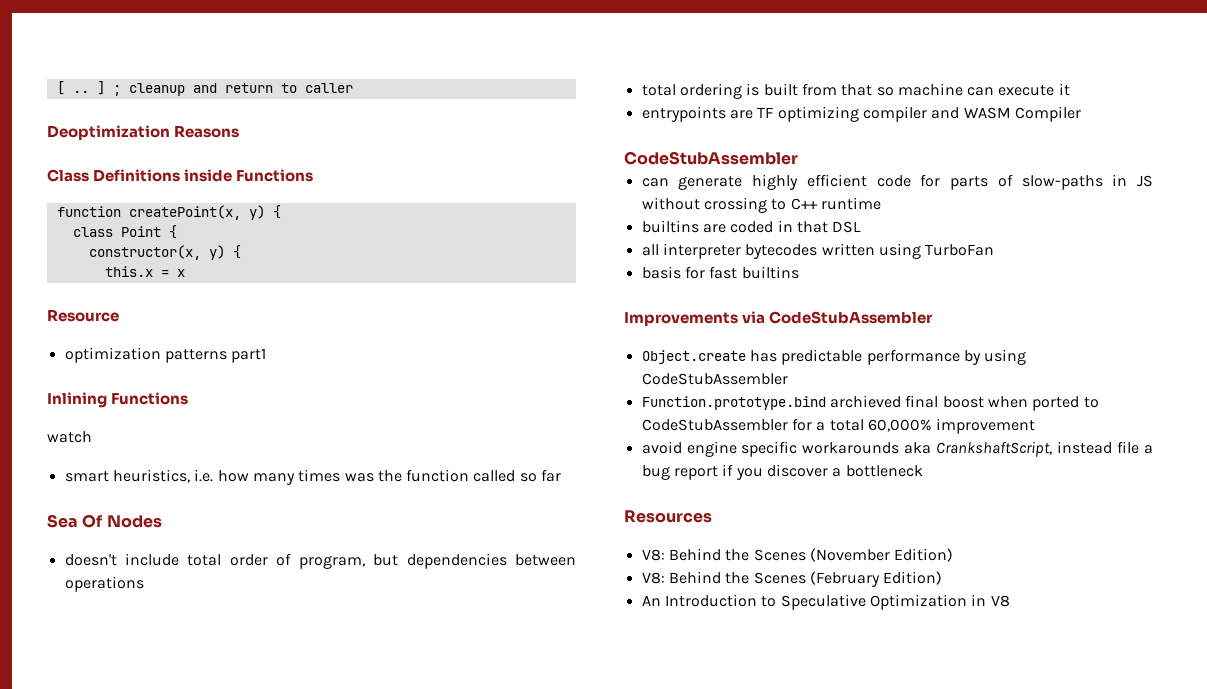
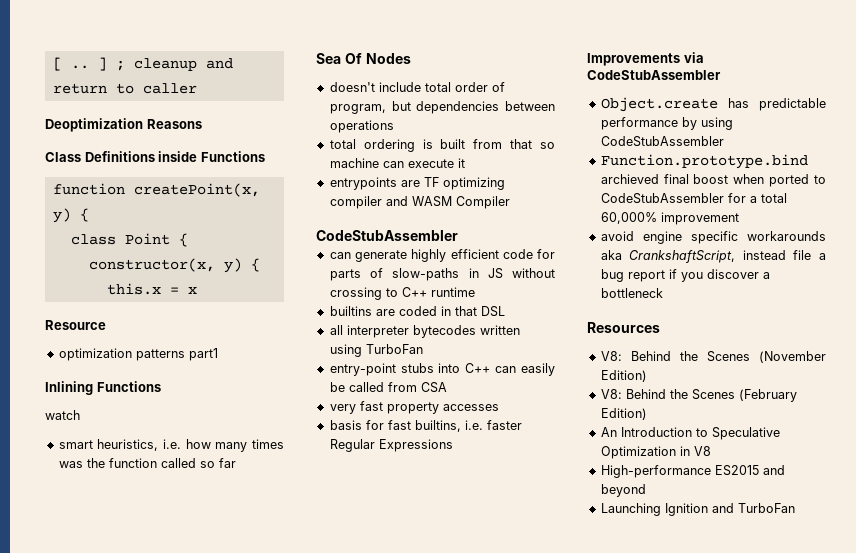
- basis for fast builtins
+ entry-point stubs into C++ can easily be called from CSA
+ very fast property accesses
+ basis for fast builtins, i.e. faster Regular Expressions
+ High-performance ES2015 and beyond
+ Launching Ignition and TurboFan

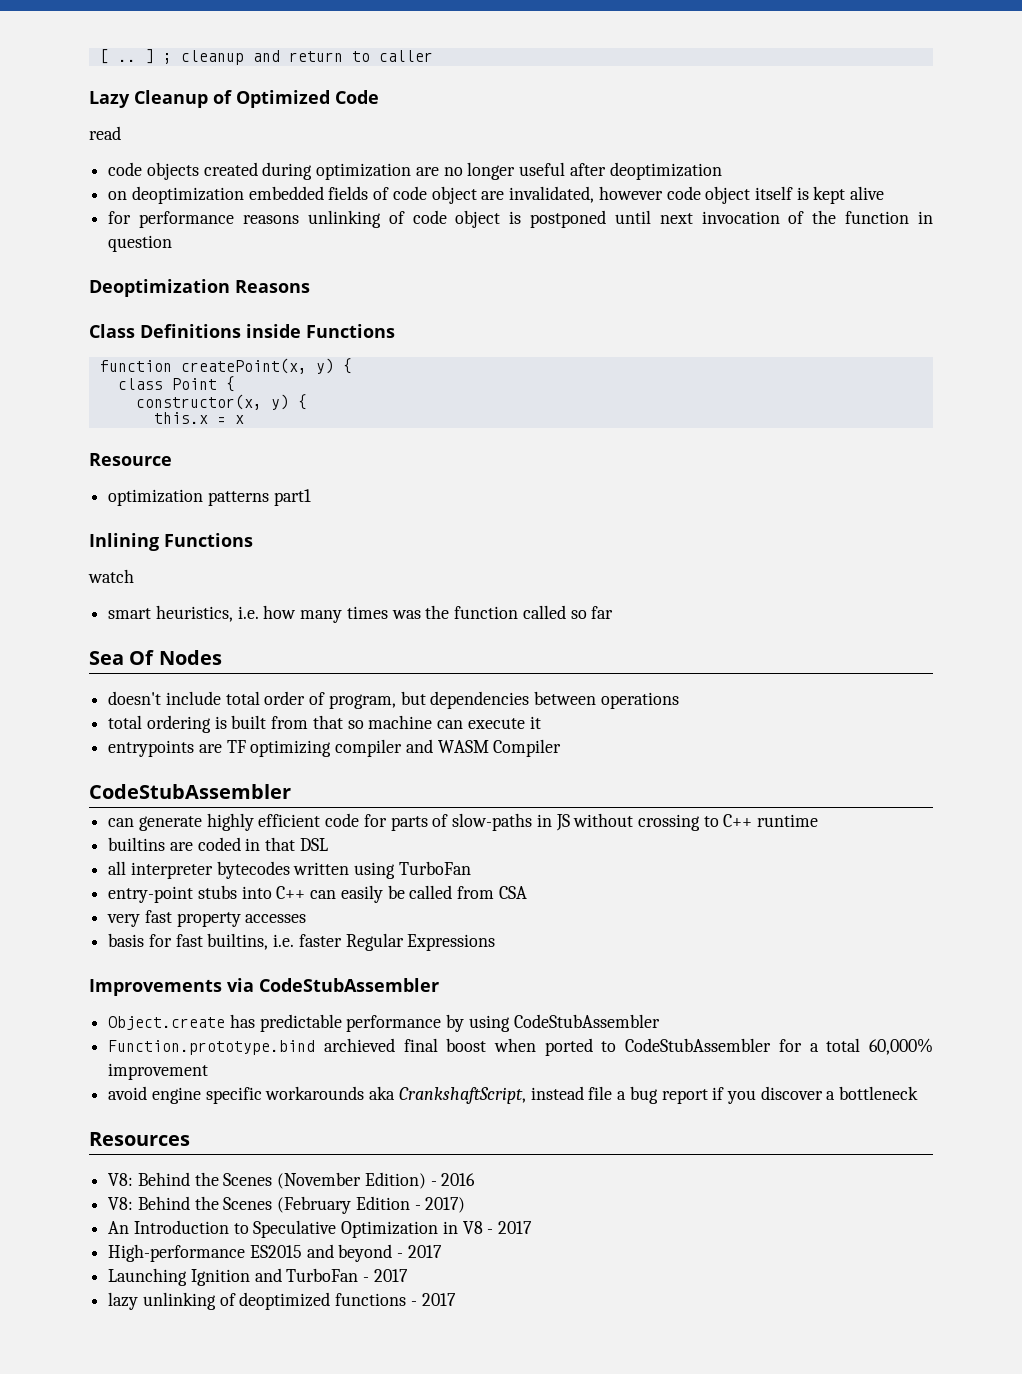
+ Lazy Cleanup of Optimized Code
+ read
+ code objects created during optimization are no longer useful after deoptimization
+ on deoptimization embedded fields of code object are invalidated, however code object itself is kept alive
+ for performance reasons unlinking of code object is postponed until next invocation of the function in question
- V8: Behind the Scenes (November Edition)
+ V8: Behind the Scenes (November Edition) - 2016
- V8: Behind the Scenes (February Edition)
+ V8: Behind the Scenes (February Edition - 2017)
- An Introduction to Speculative Optimization in V8
+ An Introduction to Speculative Optimization in V8 - 2017
- High-performance ES2015 and beyond
+ High-performance ES2015 and beyond - 2017
- Launching Ignition and TurboFan
+ Launching Ignition and TurboFan - 2017
+ lazy unlinking of deoptimized functions - 2017

